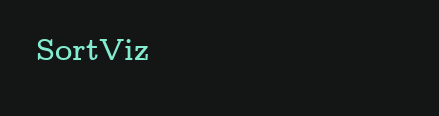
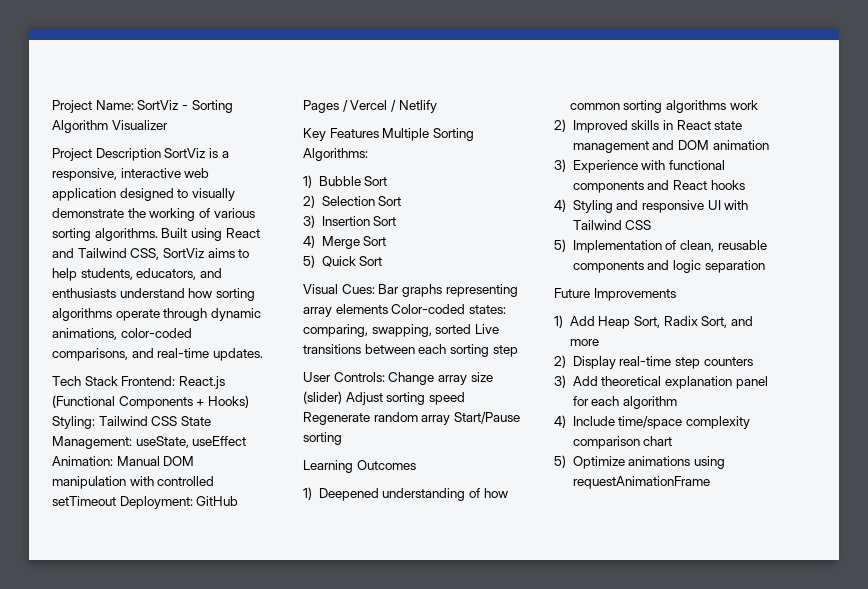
- SortViz
+ Project Name: SortViz - Sorting Algorithm Visualizer
+ Project Description SortViz is a responsive, interactive web application designed to visually demonstrate the working of various sorting algorithms. Built using React and Tailwind CSS, SortViz aims to help students, educators, and enthusiasts understand how sorting algorithms operate through dynamic animations, color-coded comparisons, and real-time updates.
+ Tech Stack Frontend: React.js (Functional Components + Hooks) Styling: Tailwind CSS State Management: useState, useEffect Animation: Manual DOM manipulation with controlled setTimeout Deployment: GitHub Pages / Vercel / Netlify
+ Key Features Multiple Sorting Algorithms:
+ 1) Bubble Sort
+ 2) Selection Sort
+ 3) Insertion Sort
+ 4) Merge Sort
+ 5) Quick Sort
+ Visual Cues: Bar graphs representing array elements Color-coded states: comparing, swapping, sorted Live transitions between each sorting step
+ User Controls: Change array size (slider) Adjust sorting speed Regenerate random array Start/Pause sorting
+ Learning Outcomes
+ 1) Deepened understanding of how common sorting algorithms work
+ 2) Improved skills in React state management and DOM animation
+ 3) Experience with functional components and React hooks
+ 4) Styling and responsive UI with Tailwind CSS
+ 5) Implementation of clean, reusable components and logic separation
+ Future Improvements
+ 1) Add Heap Sort, Radix Sort, and more
+ 2) Display real-time step counters
+ 3) Add theoretical explanation panel for each algorithm
+ 4) Include time/space complexity comparison chart
+ 5) Optimize animations using requestAnimationFrame

